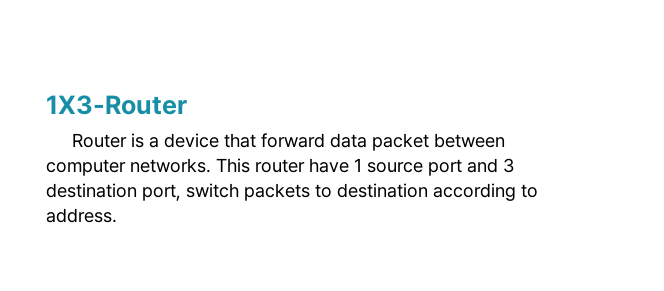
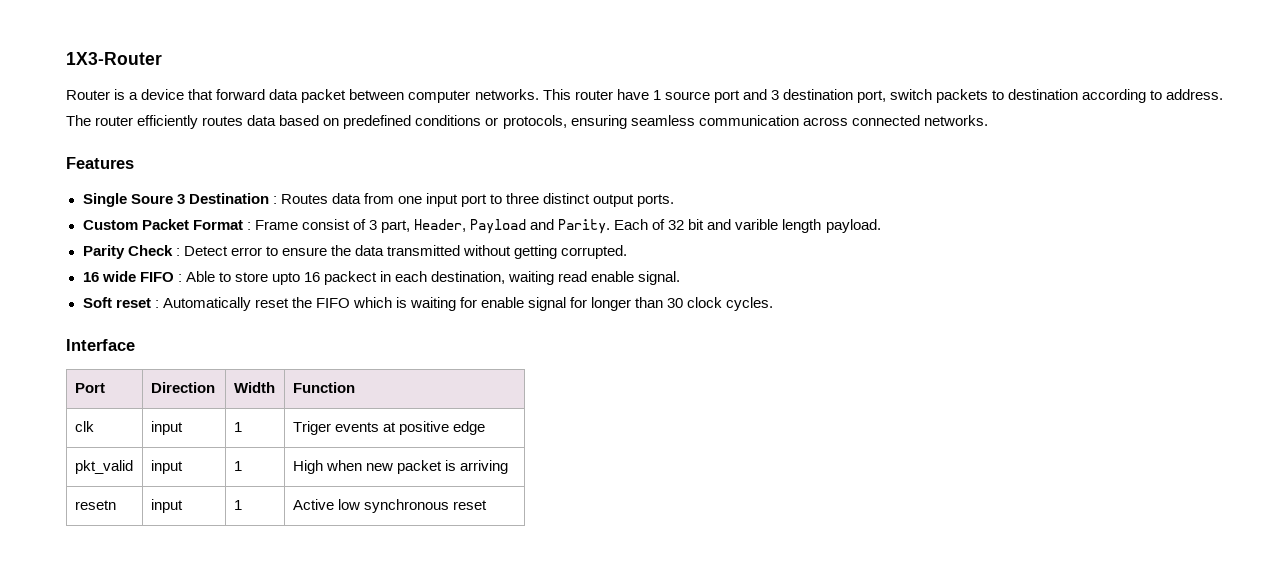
+ The router efficiently routes data based on predefined conditions or protocols, ensuring seamless communication across connected networks.
+ Features
+ Single Soure 3 Destination : Routes data from one input port to three distinct output ports.
+ Custom Packet Format : Frame consist of 3 part, Header, Payload and Parity. Each of 32 bit and varible length payload.
+ Parity Check : Detect error to ensure the data transmitted without getting corrupted.
+ 16 wide FIFO : Able to store upto 16 packect in each destination, waiting read enable signal.
+ Soft reset : Automatically reset the FIFO which is waiting for enable signal for longer than 30 clock cycles.
+ Interface
+ Port | Direction | Width | Function
+ clk | input | 1 | Triger events at positive edge
+ pkt_valid | input | 1 | High when new packet is arriving
+ resetn | input | 1 | Active low synchronous reset

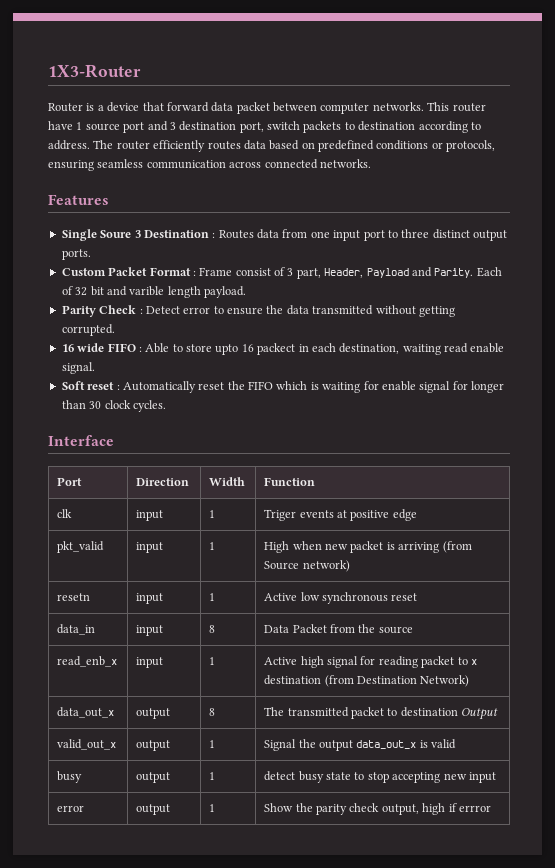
- pkt_valid | input | 1 | High when new packet is arriving
+ pkt_valid | input | 1 | High when new packet is arriving (from Source network)
+ data_in | input | 8 | Data Packet from the source
+ read_enb_x | input | 1 | Active high signal for reading packet to x destination (from Destination Network)
+ data_out_x | output | 8 | The transmitted packet to destination Output
+ valid_out_x | output | 1 | Signal the output data_out_x is valid
+ busy | output | 1 | detect busy state to stop accepting new input
+ error | output | 1 | Show the parity check output, high if errror

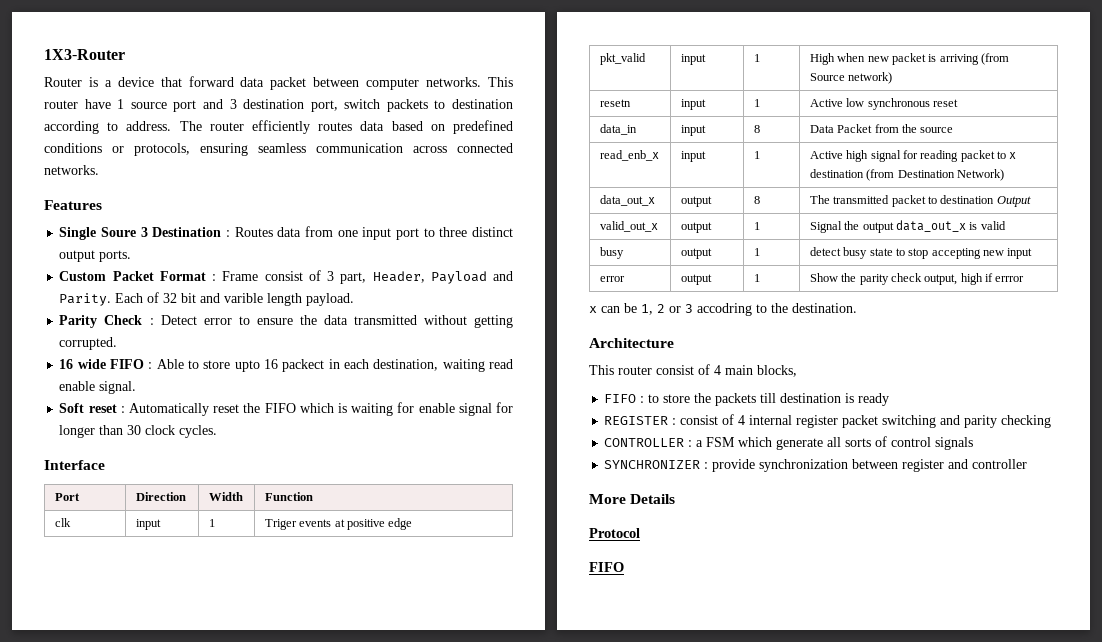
+ x can be 1, 2 or 3 accodring to the destination.
+ Architecture
+ This router consist of 4 main blocks,
+ FIFO : to store the packets till destination is ready
+ REGISTER : consist of 4 internal register packet switching and parity checking
+ CONTROLLER : a FSM which generate all sorts of control signals
+ SYNCHRONIZER : provide synchronization between register and controller
+ More Details
+ Protocol
+ FIFO

